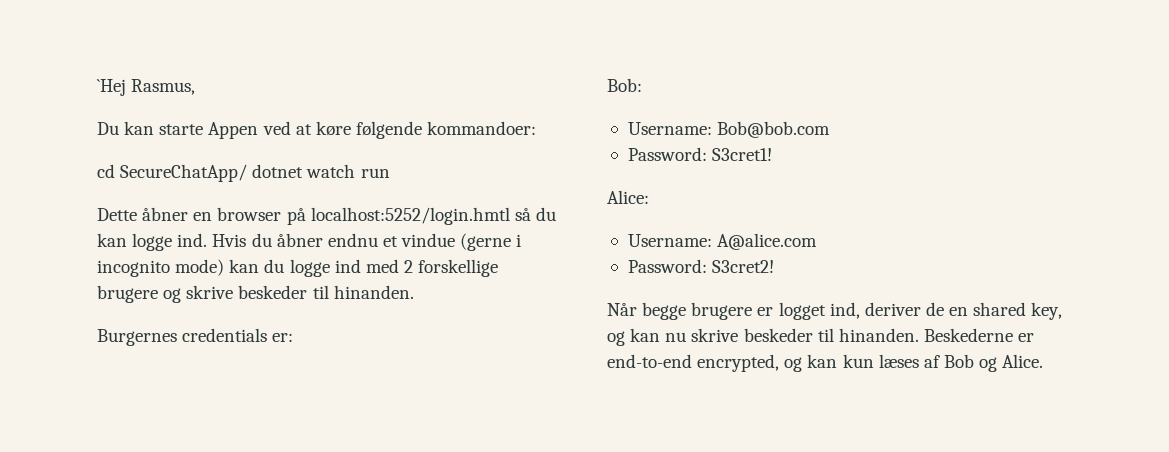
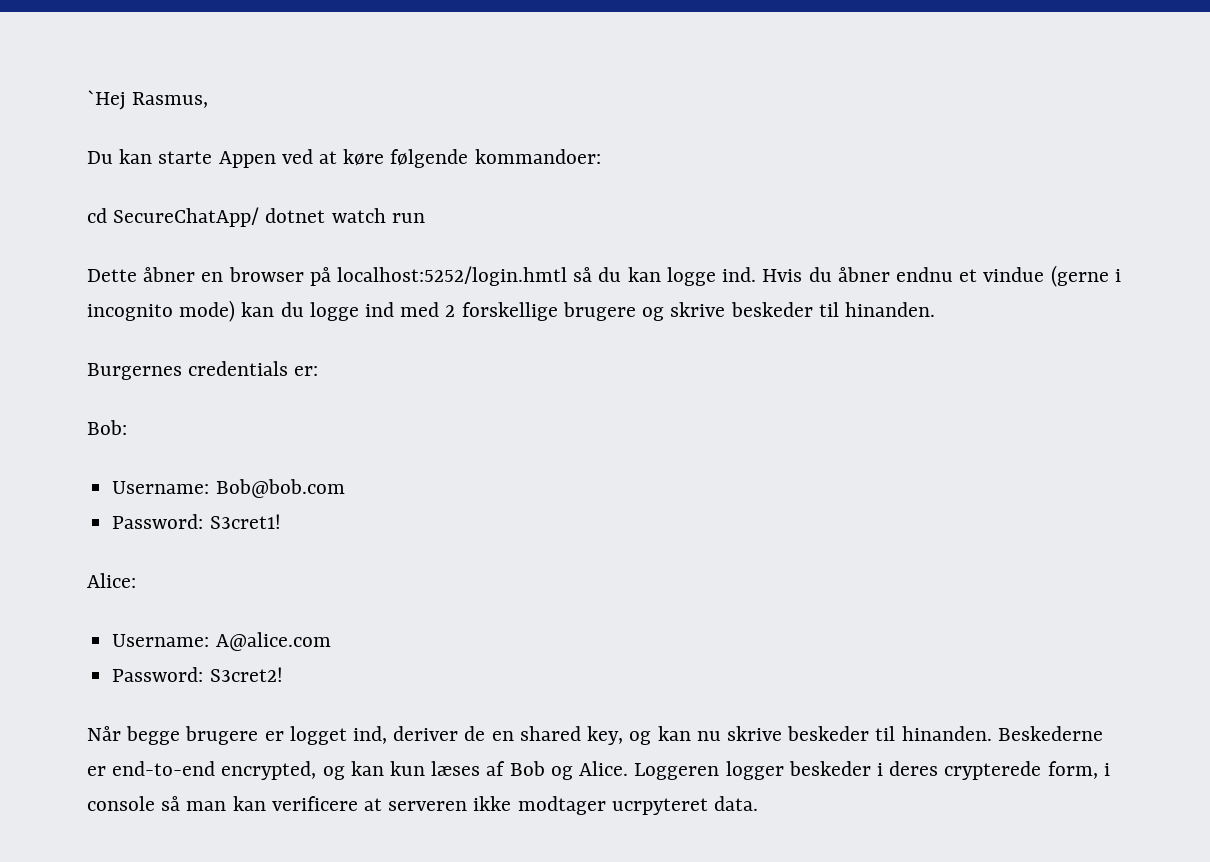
+ Loggeren logger beskeder i deres crypterede form, i console så man kan verificere at serveren ikke modtager ucrpyteret data.

